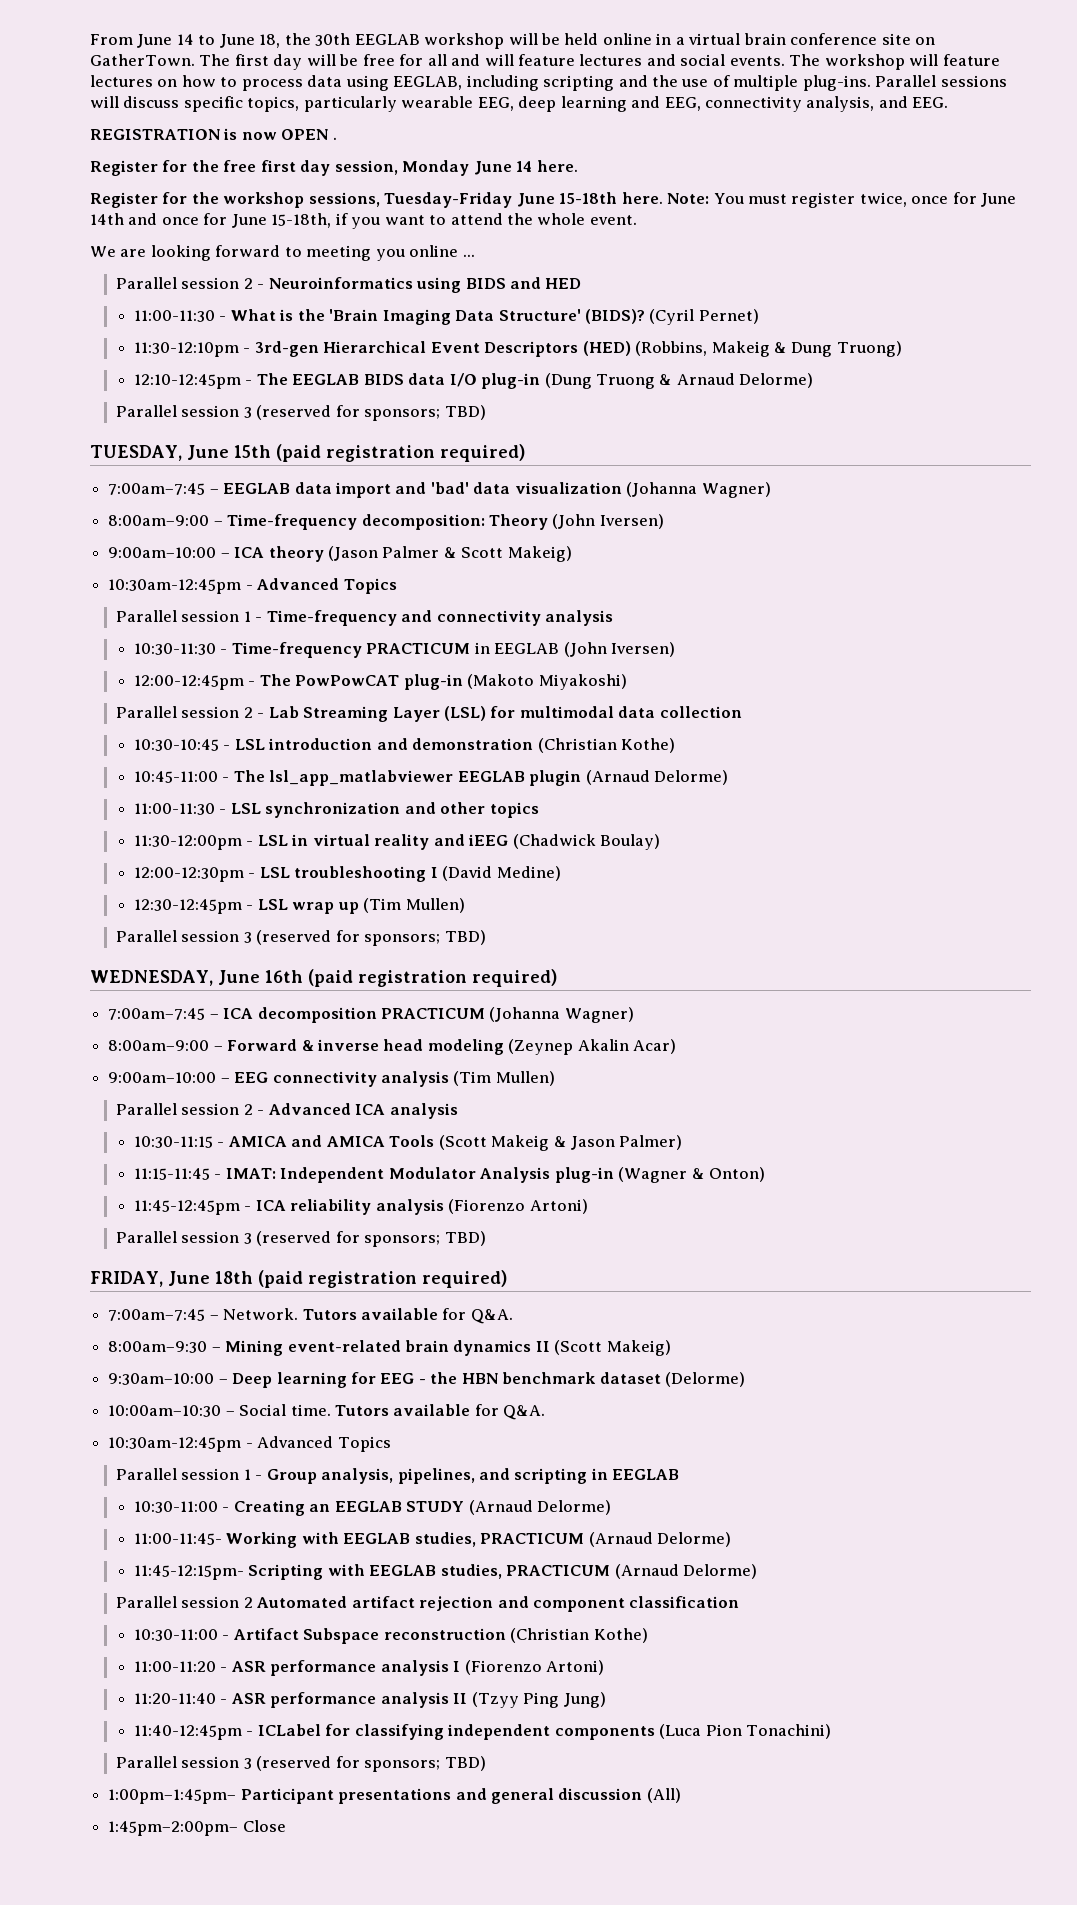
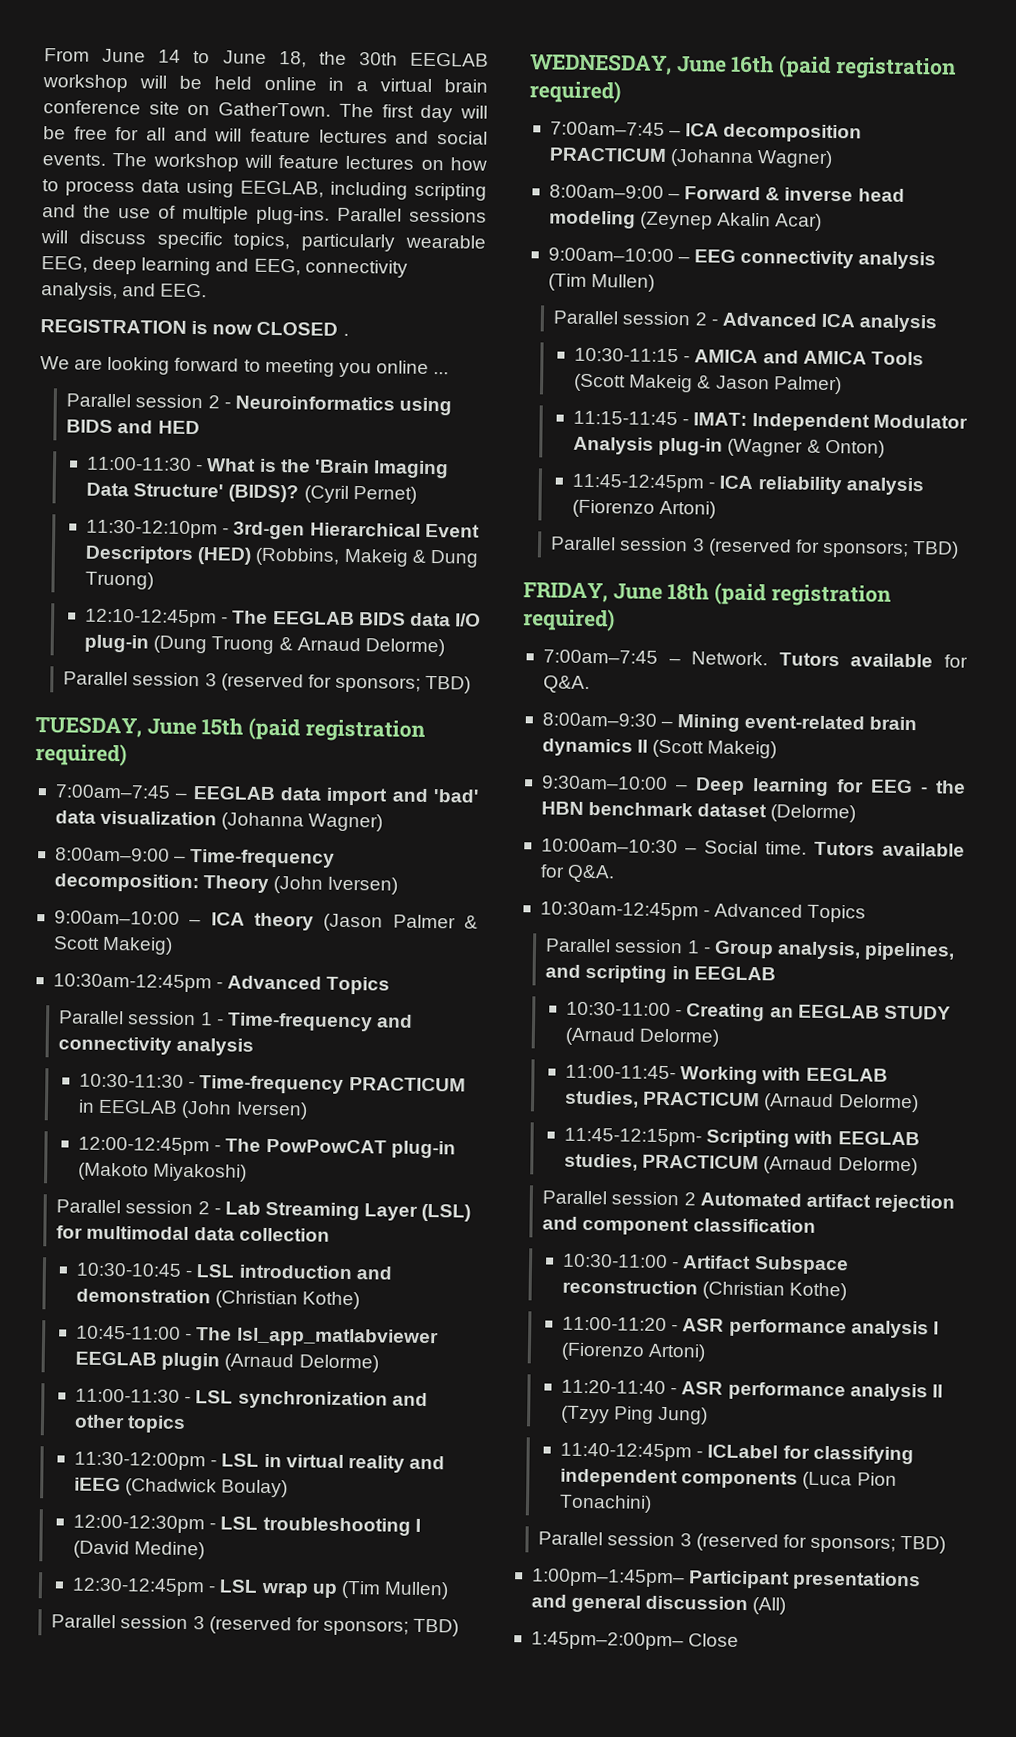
- REGISTRATION is now OPEN .
+ REGISTRATION is now CLOSED .
- Register for the free first day session, Monday June 14 here.
- Register for the workshop sessions, Tuesday-Friday June 15-18th here. Note: You must register twice, once for June 14th and once for June 15-18th, if you want to attend the whole event.

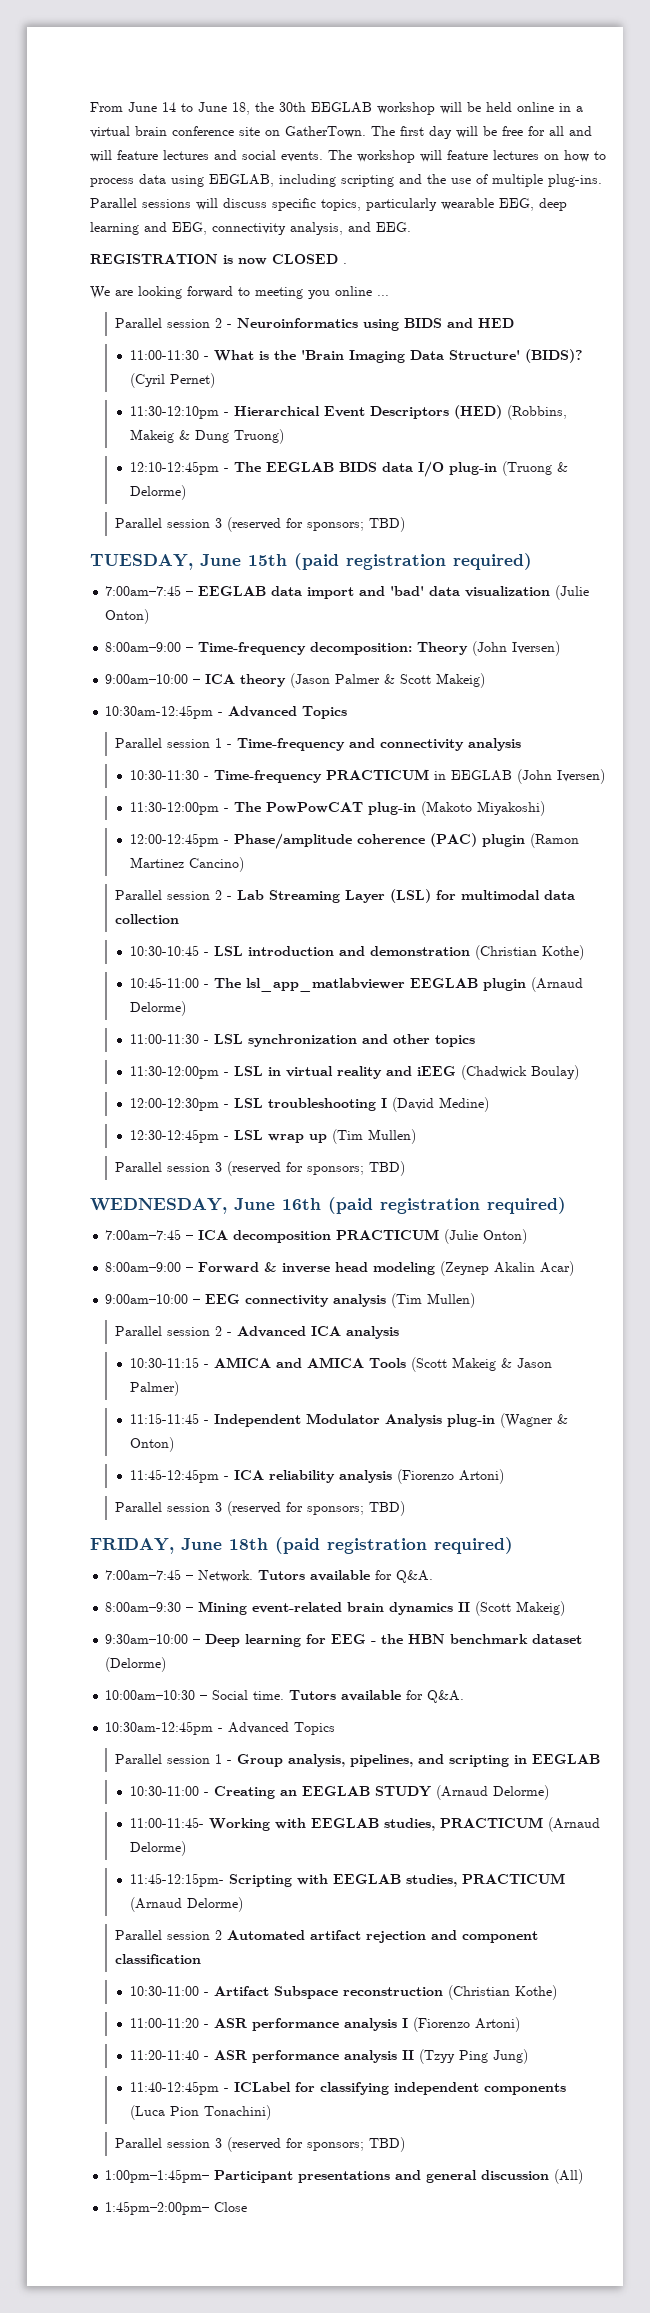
- 11:30-12:10pm - 3rd-gen Hierarchical Event Descriptors (HED) (Robbins, Makeig & Dung Truong)
+ 11:30-12:10pm - Hierarchical Event Descriptors (HED) (Robbins, Makeig & Dung Truong)
- 12:10-12:45pm - The EEGLAB BIDS data I/O plug-in (Dung Truong & Arnaud Delorme)
+ 12:10-12:45pm - The EEGLAB BIDS data I/O plug-in (Truong & Delorme)
- 7:00am–7:45 – EEGLAB data import and 'bad' data visualization (Johanna Wagner)
+ 7:00am–7:45 – EEGLAB data import and 'bad' data visualization (Julie Onton)
- 12:00-12:45pm - The PowPowCAT plug-in (Makoto Miyakoshi)
+ 11:30-12:00pm - The PowPowCAT plug-in (Makoto Miyakoshi)
+ 12:00-12:45pm - Phase/amplitude coherence (PAC) plugin (Ramon Martinez Cancino)
- 7:00am–7:45 – ICA decomposition PRACTICUM (Johanna Wagner)
+ 7:00am–7:45 – ICA decomposition PRACTICUM (Julie Onton)
- 11:15-11:45 - IMAT: Independent Modulator Analysis plug-in (Wagner & Onton)
+ 11:15-11:45 - Independent Modulator Analysis plug-in (Wagner & Onton)

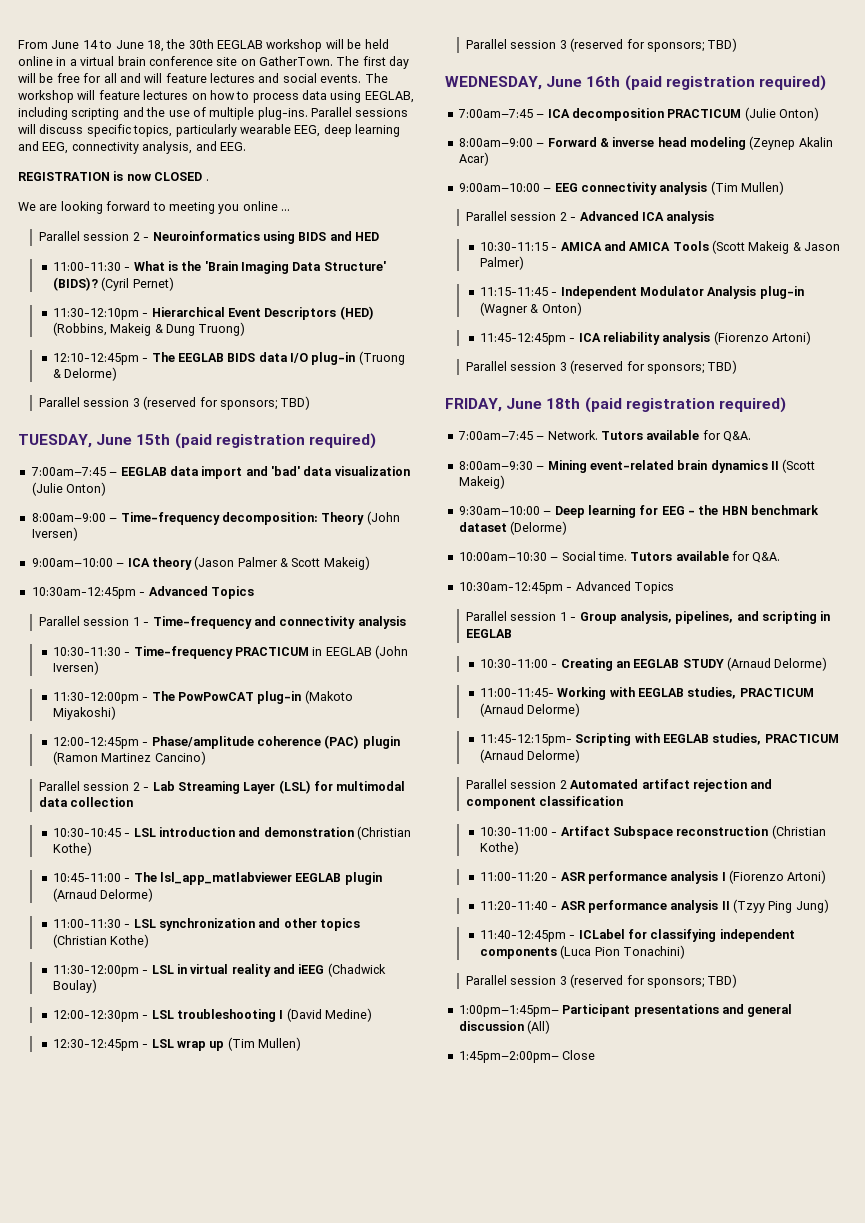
- 11:00-11:30 - LSL synchronization and other topics
+ 11:00-11:30 - LSL synchronization and other topics (Christian Kothe)

